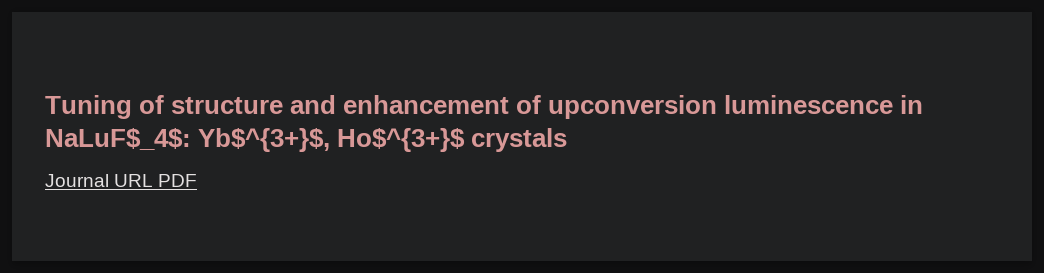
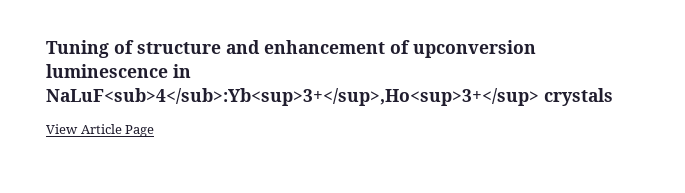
- Tuning of structure and enhancement of upconversion luminescence in NaLuF$_4$: Yb$^{3+}$, Ho$^{3+}$ crystals
- Journal URL PDF
+ Tuning of structure and enhancement of upconversion luminescence in NaLuF<sub>4</sub>:Yb<sup>3+</sup>,Ho<sup>3+</sup> crystals
+ View Article Page

